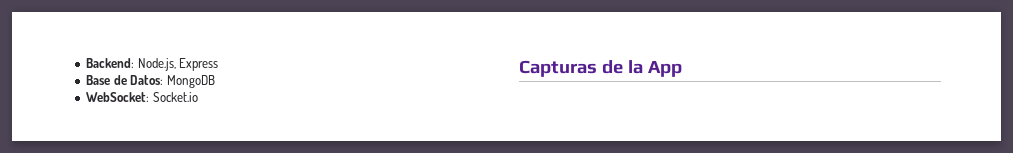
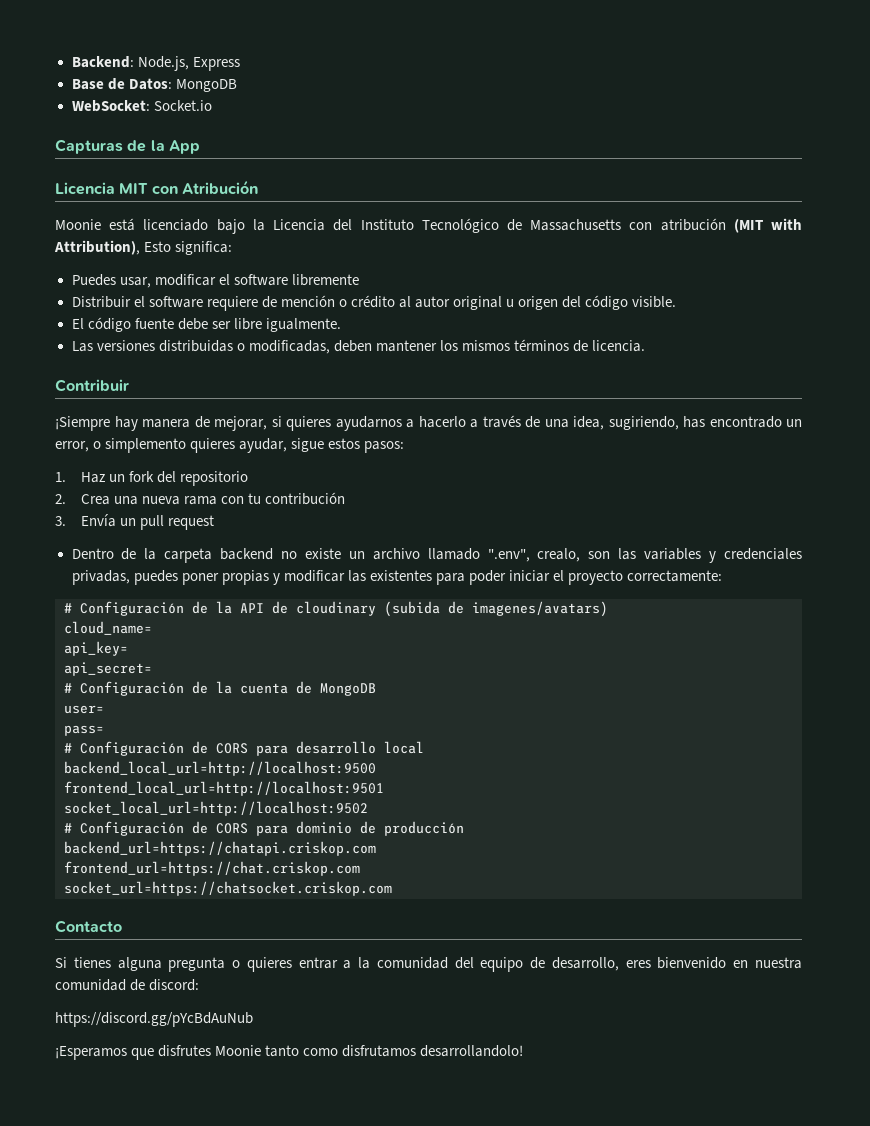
+ Licencia MIT con Atribución
+ Moonie está licenciado bajo la Licencia del Instituto Tecnológico de Massachusetts con atribución (MIT with Attribution), Esto significa:
+ Puedes usar, modificar el software libremente
+ Distribuir el software requiere de mención o crédito al autor original u origen del código visible.
+ El código fuente debe ser libre igualmente.
+ Las versiones distribuidas o modificadas, deben mantener los mismos términos de licencia.
+ Contribuir
+ ¡Siempre hay manera de mejorar, si quieres ayudarnos a hacerlo a través de una idea, sugiriendo, has encontrado un error, o simplemento quieres ayudar, sigue estos pasos:
+ 1. Haz un fork del repositorio
+ 2. Crea una nueva rama con tu contribución
+ 3. Envía un pull request
+ Dentro de la carpeta backend no existe un archivo llamado ".env", crealo, son las variables y credenciales privadas, puedes poner propias y modificar las existentes para poder iniciar el proyecto correctamente:
+ # Configuración de la API de cloudinary (subida de imagenes/avatars)
+ cloud_name=
+ api_key=
+ api_secret=
+ # Configuración de la cuenta de MongoDB
+ user=
+ pass=
+ # Configuración de CORS para desarrollo local
+ backend_local_url=http://localhost:9500
+ frontend_local_url=http://localhost:9501
+ socket_local_url=http://localhost:9502
+ # Configuración de CORS para dominio de producción
+ backend_url=https://chatapi.criskop.com
+ frontend_url=https://chat.criskop.com
+ socket_url=https://chatsocket.criskop.com
+ Contacto
+ Si tienes alguna pregunta o quieres entrar a la comunidad del equipo de desarrollo, eres bienvenido en nuestra comunidad de discord:
+ https://discord.gg/pYcBdAuNub
+ ¡Esperamos que disfrutes Moonie tanto como disfrutamos desarrollandolo!

